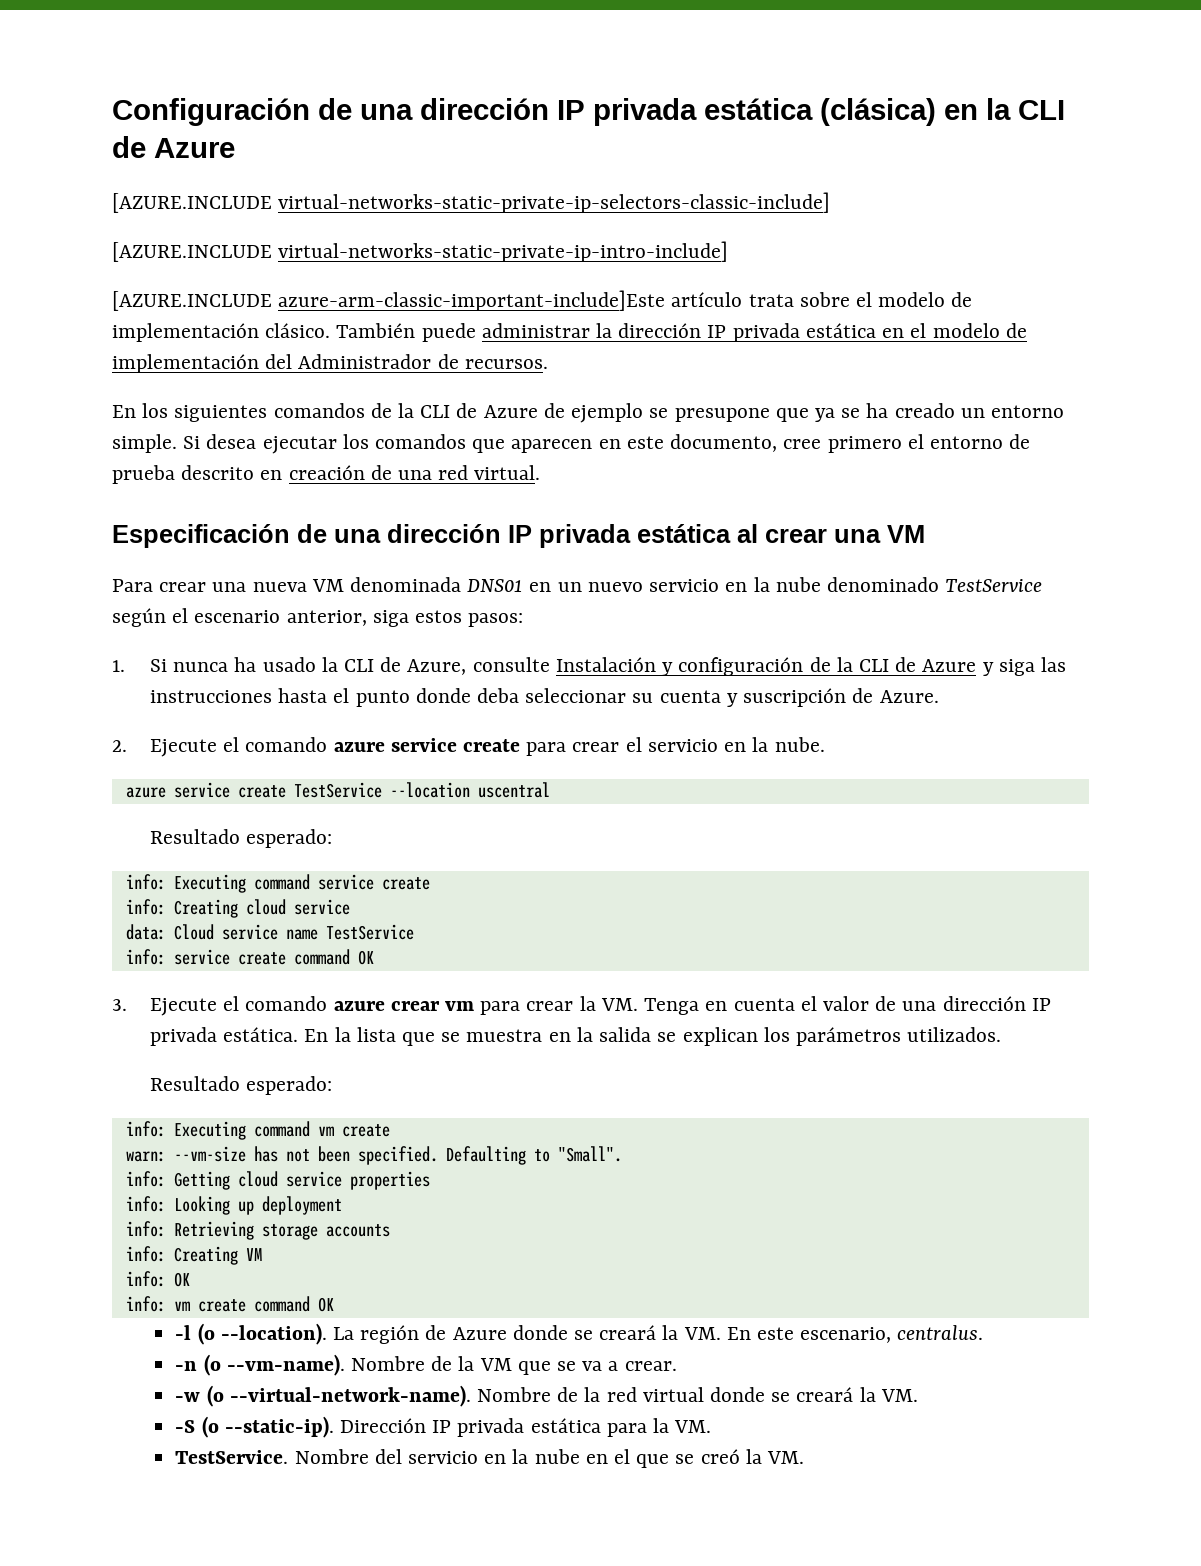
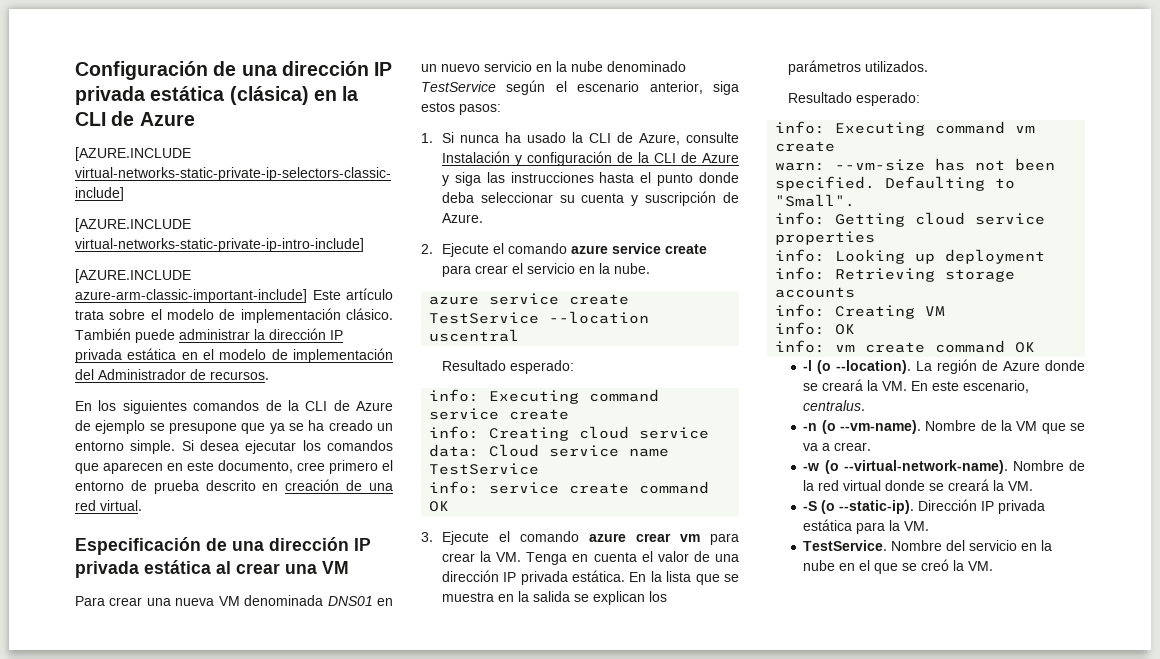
- [AZURE.INCLUDE azure-arm-classic-important-include]Este artículo trata sobre el modelo de implementación clásico.
+ [AZURE.INCLUDE azure-arm-classic-important-include] Este artículo trata sobre el modelo de implementación clásico.

